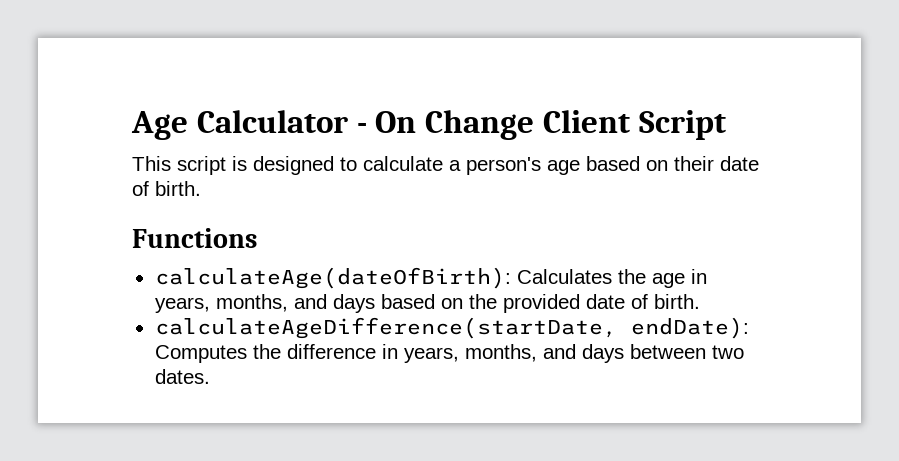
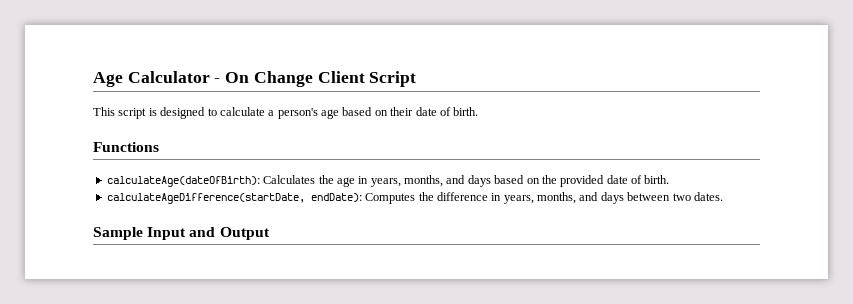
+ Sample Input and Output

